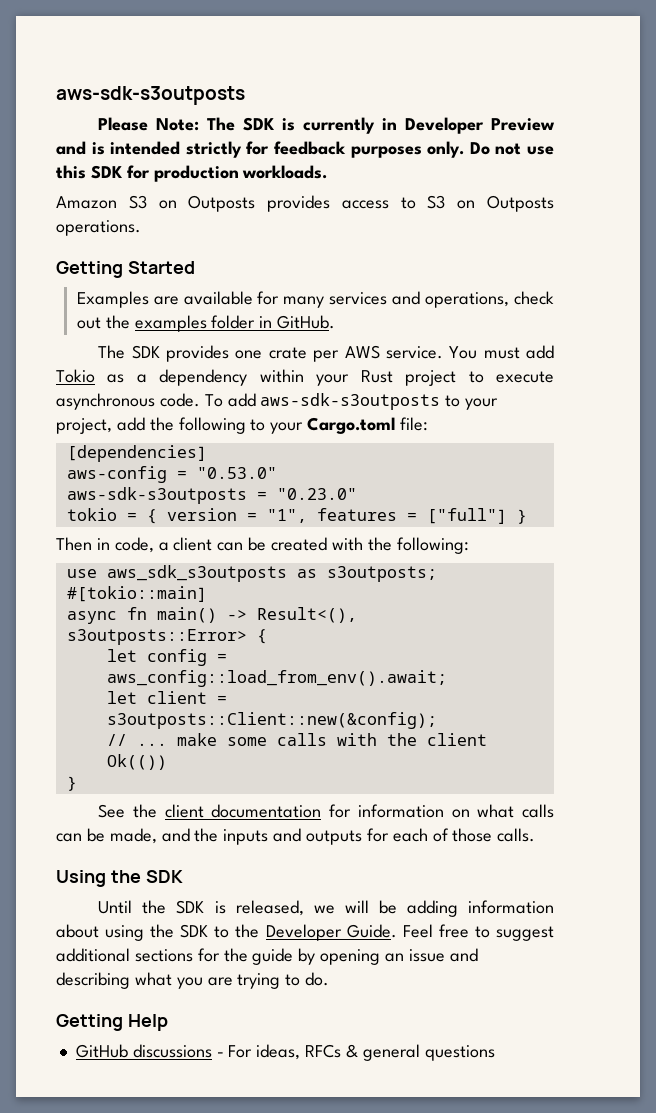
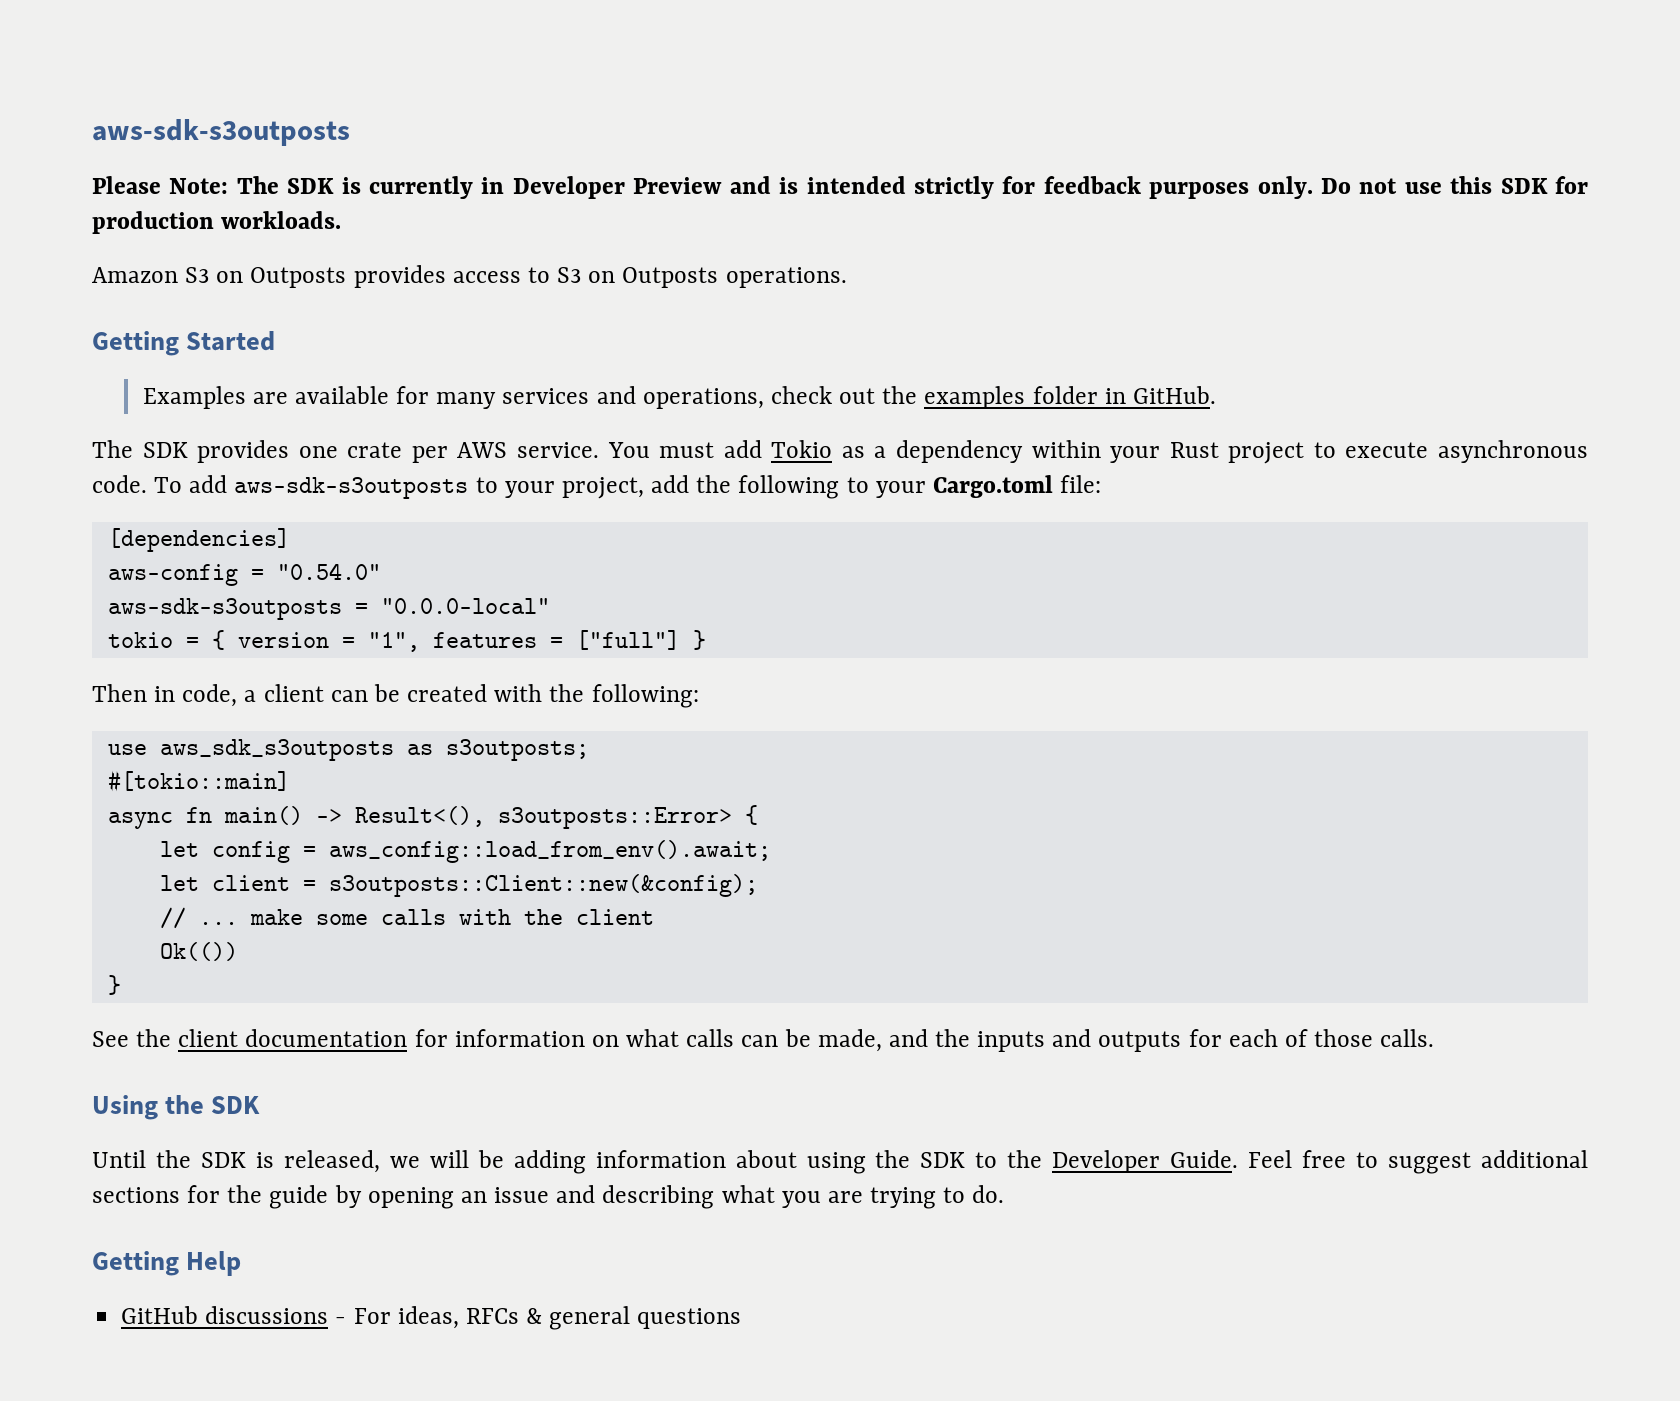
- aws-config = "0.53.0"
+ aws-config = "0.54.0"
- aws-sdk-s3outposts = "0.23.0"
+ aws-sdk-s3outposts = "0.0.0-local"

